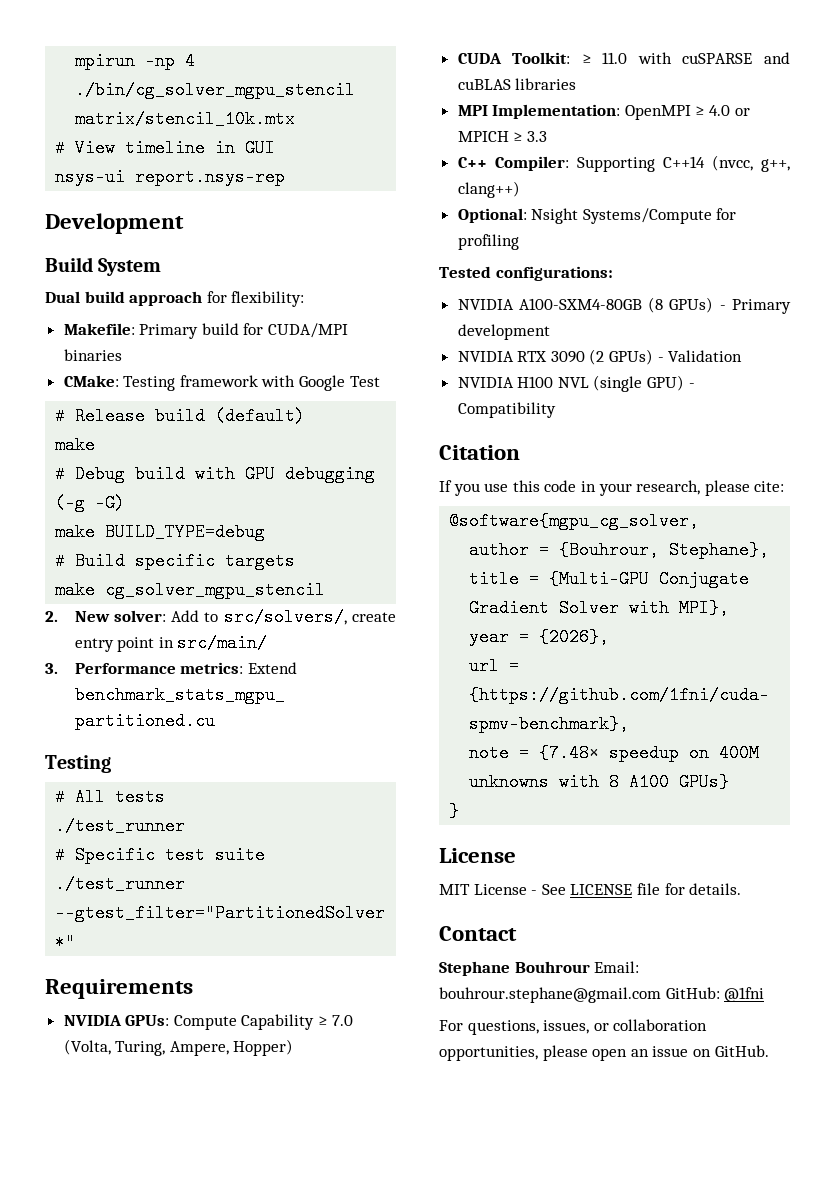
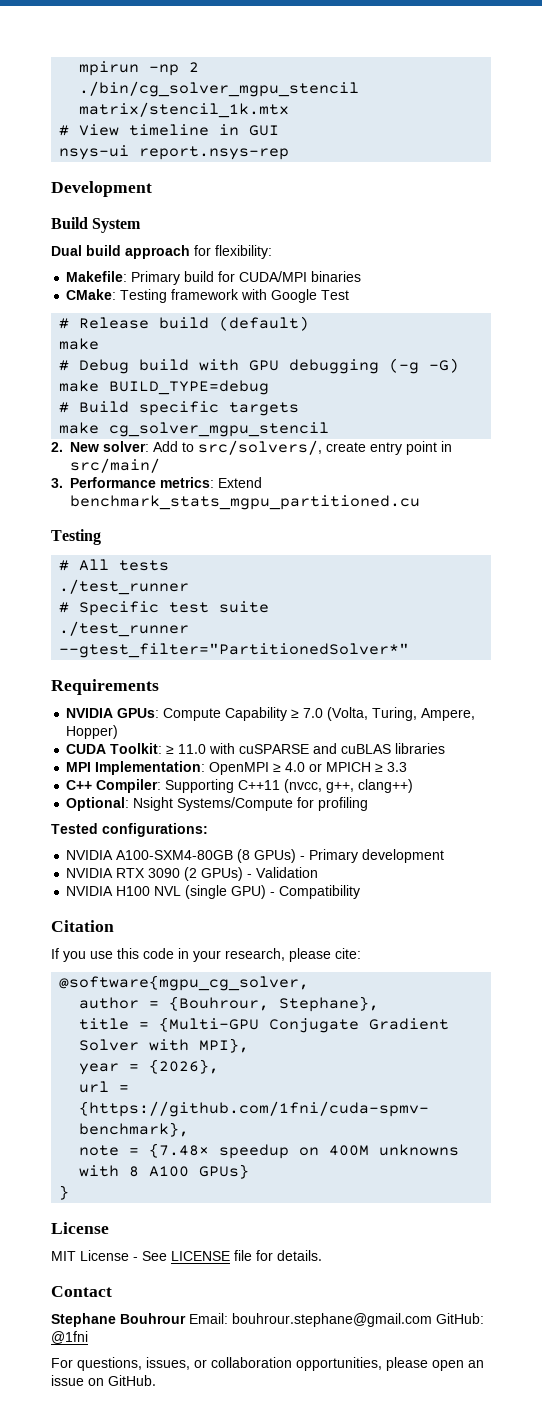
- mpirun -np 4 ./bin/cg_solver_mgpu_stencil matrix/stencil_10k.mtx
+ mpirun -np 2 ./bin/cg_solver_mgpu_stencil matrix/stencil_1k.mtx
- C++ Compiler: Supporting C++14 (nvcc, g++, clang++)
+ C++ Compiler: Supporting C++11 (nvcc, g++, clang++)

